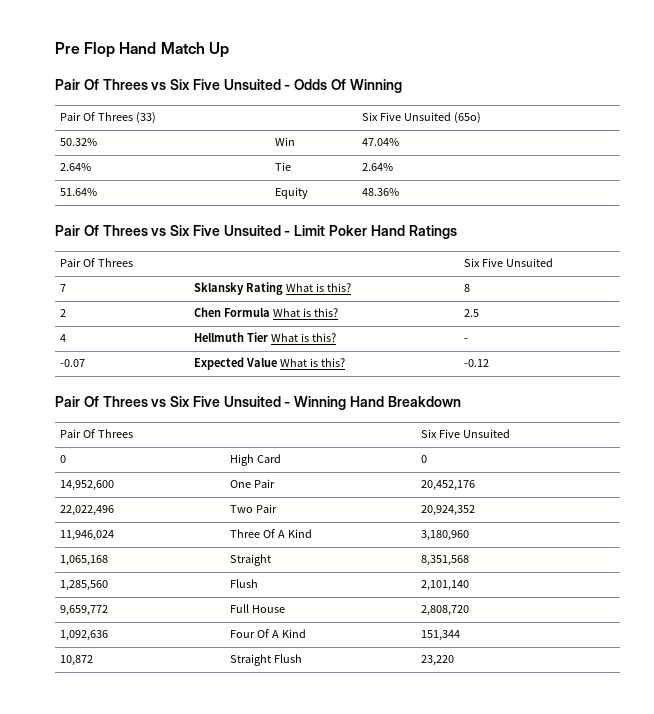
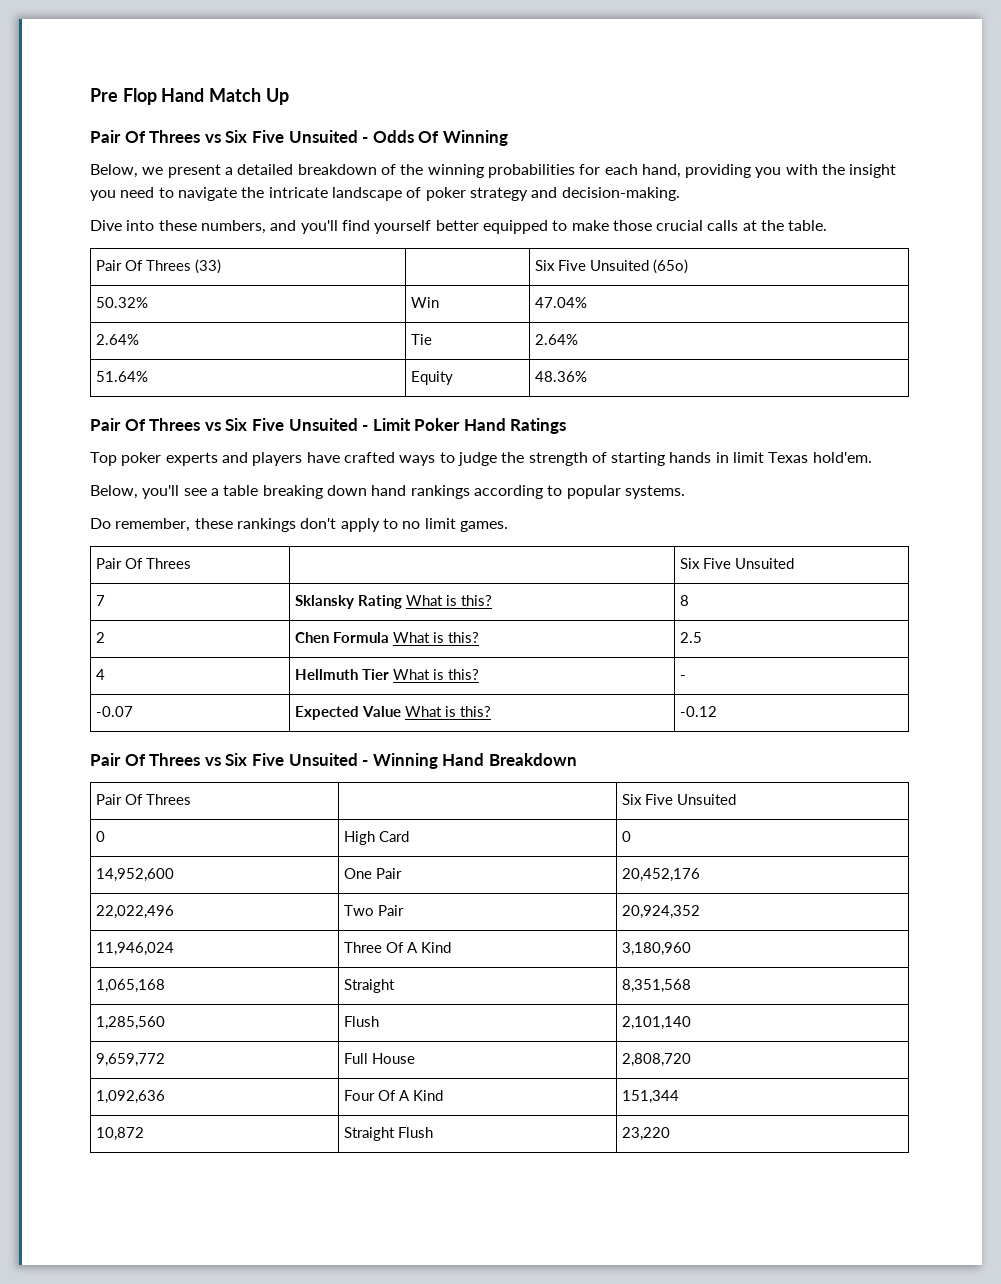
+ Below, we present a detailed breakdown of the winning probabilities for each hand, providing you with the insight you need to navigate the intricate landscape of poker strategy and decision-making.
+ Dive into these numbers, and you'll find yourself better equipped to make those crucial calls at the table.
+ Top poker experts and players have crafted ways to judge the strength of starting hands in limit Texas hold'em.
+ Below, you'll see a table breaking down hand rankings according to popular systems.
+ Do remember, these rankings don't apply to no limit games.

